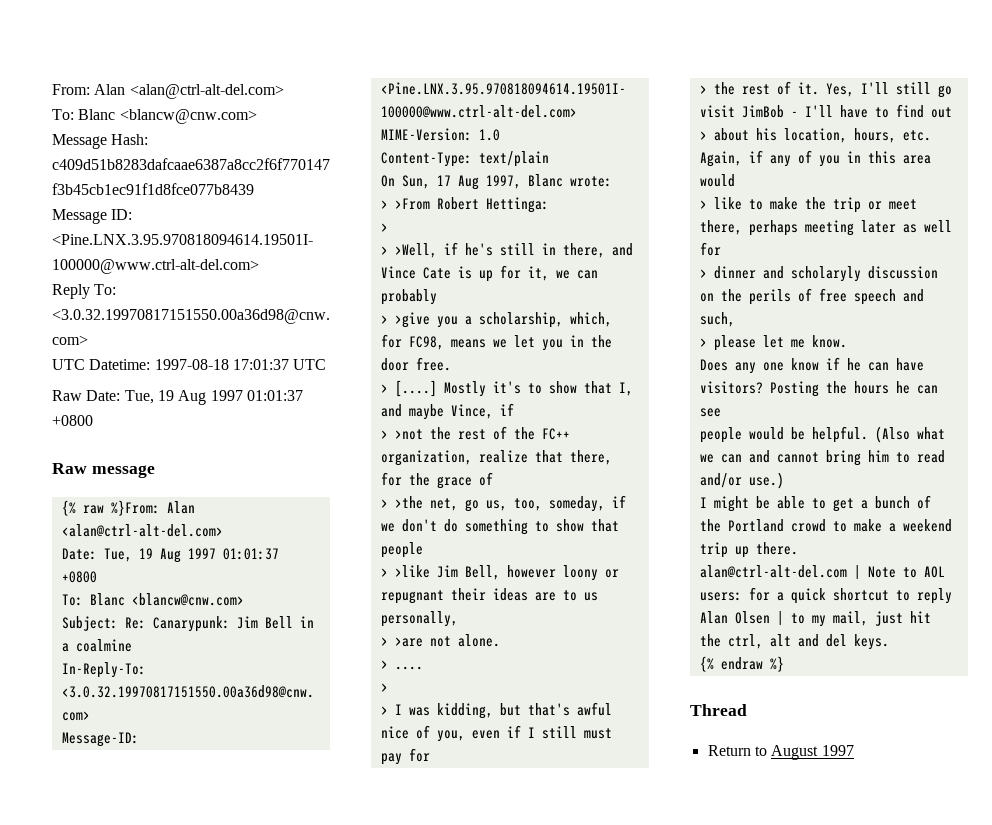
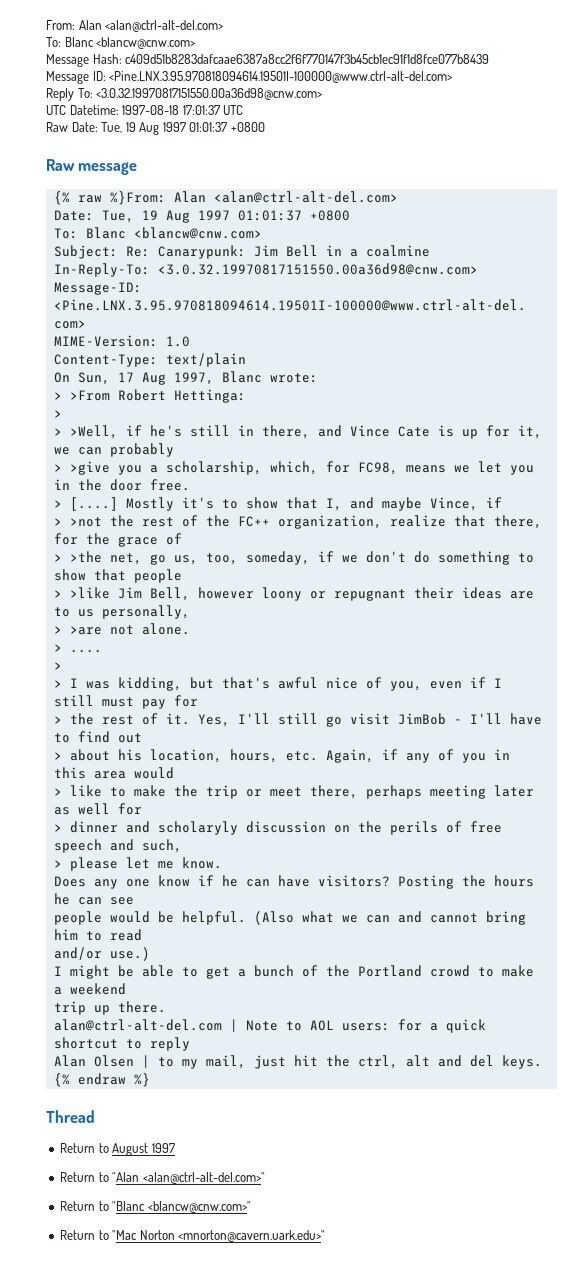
+ Return to "Alan <alan@ctrl-alt-del.com>"
+ Return to "Blanc <blancw@cnw.com>"
+ Return to "Mac Norton <mnorton@cavern.uark.edu>"

